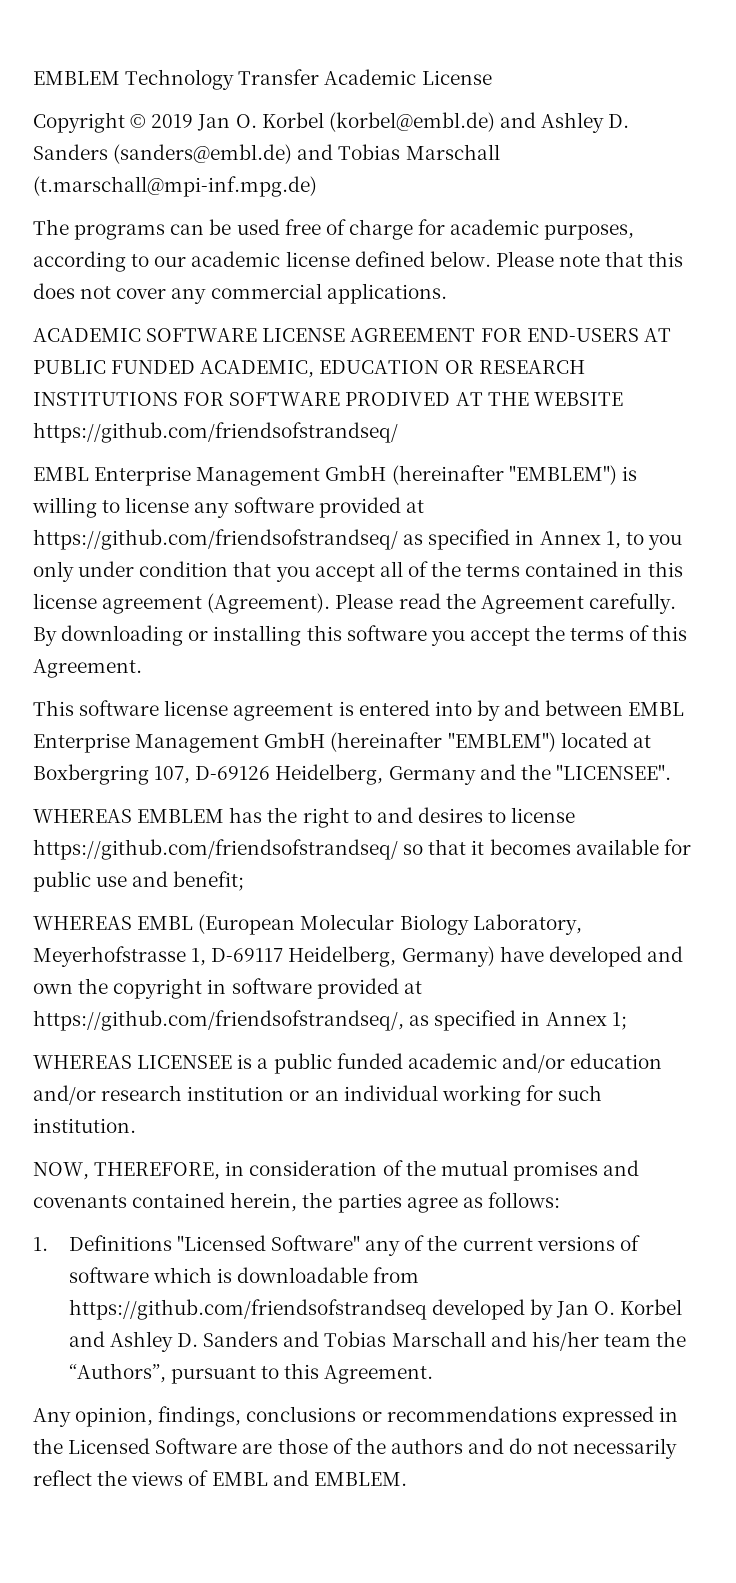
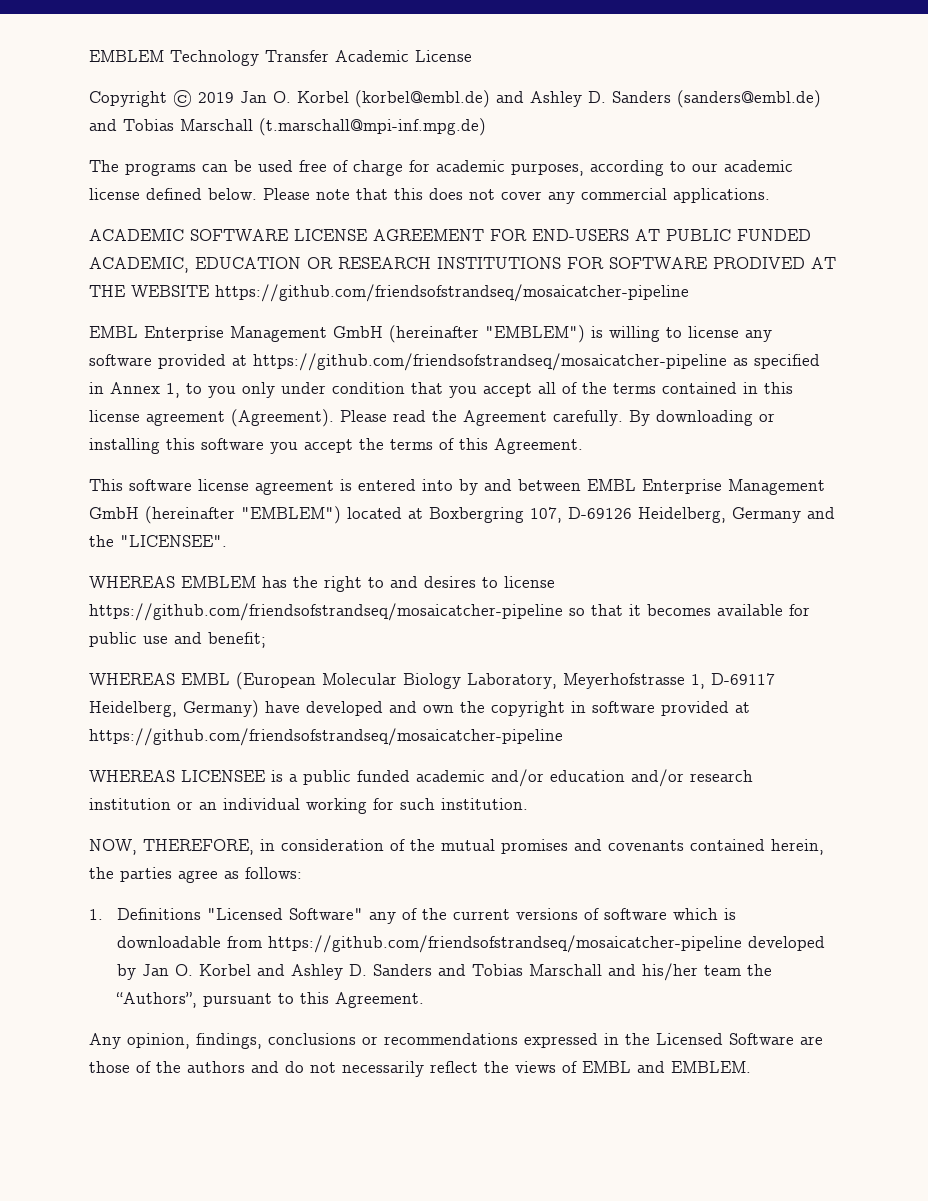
- ACADEMIC SOFTWARE LICENSE AGREEMENT FOR END-USERS AT PUBLIC FUNDED ACADEMIC, EDUCATION OR RESEARCH INSTITUTIONS FOR SOFTWARE PRODIVED AT THE WEBSITE https://github.com/friendsofstrandseq/
+ ACADEMIC SOFTWARE LICENSE AGREEMENT FOR END-USERS AT PUBLIC FUNDED ACADEMIC, EDUCATION OR RESEARCH INSTITUTIONS FOR SOFTWARE PRODIVED AT THE WEBSITE https://github.com/friendsofstrandseq/mosaicatcher-pipeline
- EMBL Enterprise Management GmbH (hereinafter "EMBLEM") is willing to license any software provided at https://github.com/friendsofstrandseq/ as specified in Annex 1, to you only under condition that you accept all of the terms contained in this license agreement (Agreement).
+ EMBL Enterprise Management GmbH (hereinafter "EMBLEM") is willing to license any software provided at https://github.com/friendsofstrandseq/mosaicatcher-pipeline as specified in Annex 1, to you only under condition that you accept all of the terms contained in this license agreement (Agreement).
- WHEREAS EMBLEM has the right to and desires to license https://github.com/friendsofstrandseq/ so that it becomes available for public use and benefit;
+ WHEREAS EMBLEM has the right to and desires to license https://github.com/friendsofstrandseq/mosaicatcher-pipeline so that it becomes available for public use and benefit;
- WHEREAS EMBL (European Molecular Biology Laboratory, Meyerhofstrasse 1, D-69117 Heidelberg, Germany) have developed and own the copyright in software provided at https://github.com/friendsofstrandseq/, as specified in Annex 1;
+ WHEREAS EMBL (European Molecular Biology Laboratory, Meyerhofstrasse 1, D-69117 Heidelberg, Germany) have developed and own the copyright in software provided at https://github.com/friendsofstrandseq/mosaicatcher-pipeline
- 1. Definitions "Licensed Software" any of the current versions of software which is downloadable from https://github.com/friendsofstrandseq developed by Jan O. Korbel and Ashley D. Sanders and Tobias Marschall and his/her team the “Authors”, pursuant to this Agreement.
+ 1. Definitions "Licensed Software" any of the current versions of software which is downloadable from https://github.com/friendsofstrandseq/mosaicatcher-pipeline developed by Jan O. Korbel and Ashley D. Sanders and Tobias Marschall and his/her team the “Authors”, pursuant to this Agreement.

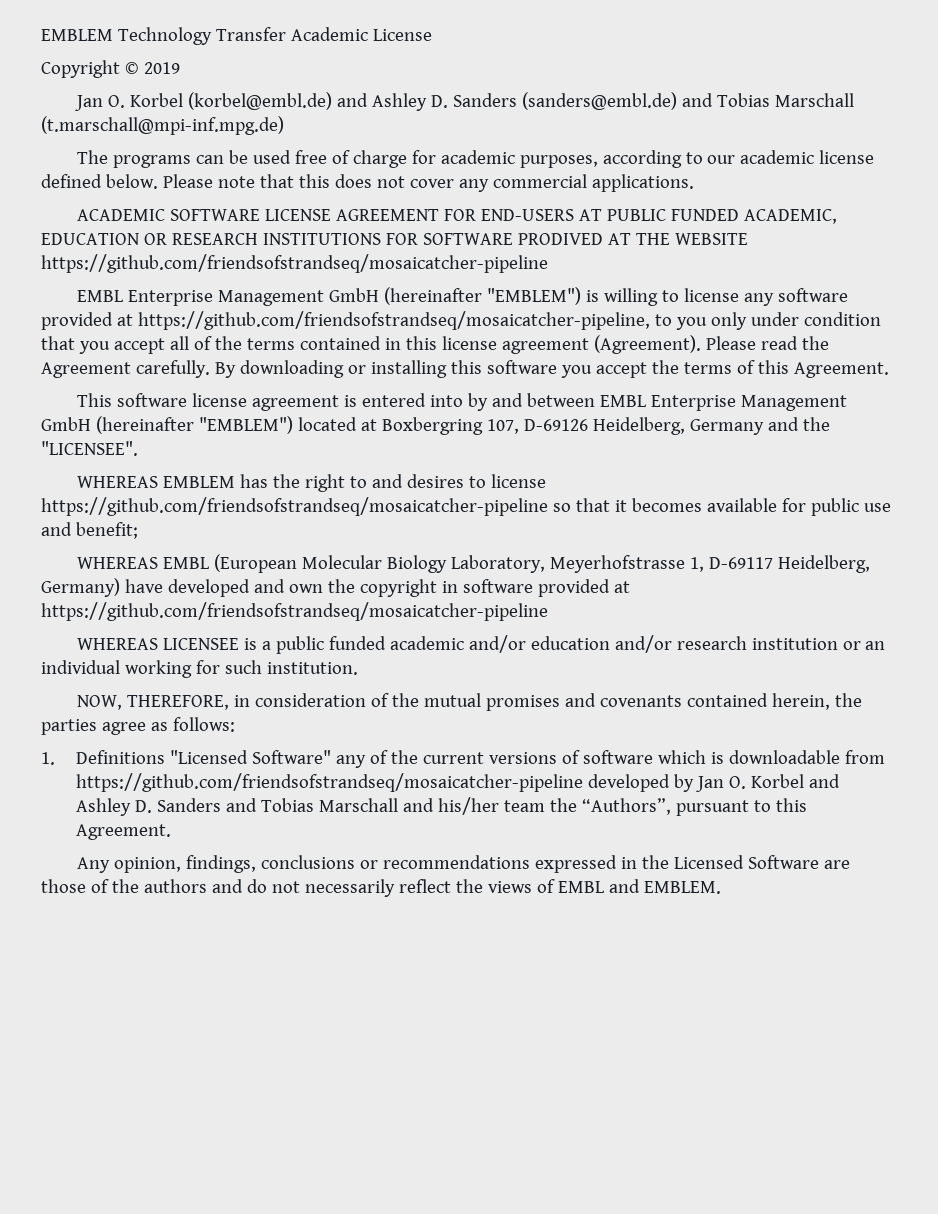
- Copyright © 2019 Jan O. Korbel (korbel@embl.de) and Ashley D. Sanders (sanders@embl.de) and Tobias Marschall (t.marschall@mpi-inf.mpg.de)
+ Copyright © 2019
+ Jan O. Korbel (korbel@embl.de) and Ashley D. Sanders (sanders@embl.de) and Tobias Marschall (t.marschall@mpi-inf.mpg.de)
- EMBL Enterprise Management GmbH (hereinafter "EMBLEM") is willing to license any software provided at https://github.com/friendsofstrandseq/mosaicatcher-pipeline as specified in Annex 1, to you only under condition that you accept all of the terms contained in this license agreement (Agreement).
+ EMBL Enterprise Management GmbH (hereinafter "EMBLEM") is willing to license any software provided at https://github.com/friendsofstrandseq/mosaicatcher-pipeline, to you only under condition that you accept all of the terms contained in this license agreement (Agreement).

